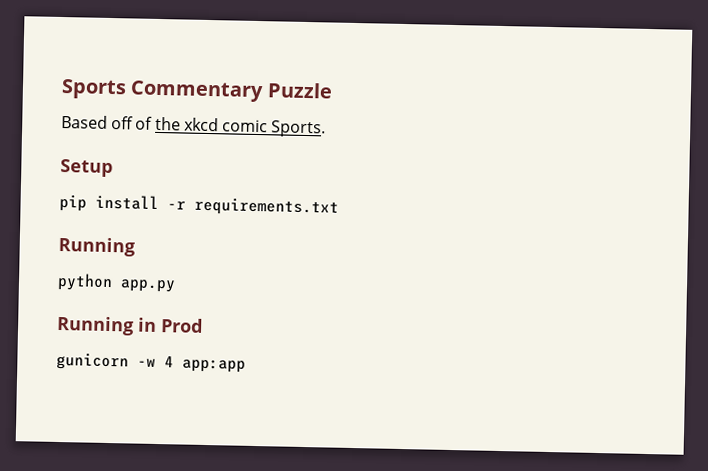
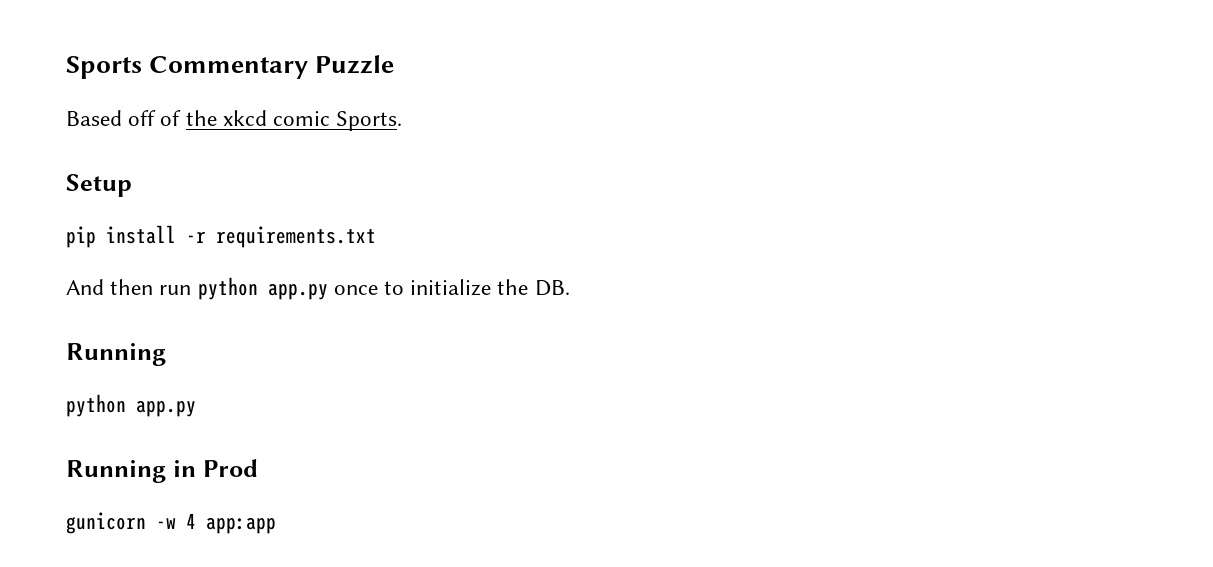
+ And then run python app.py once to initialize the DB.

